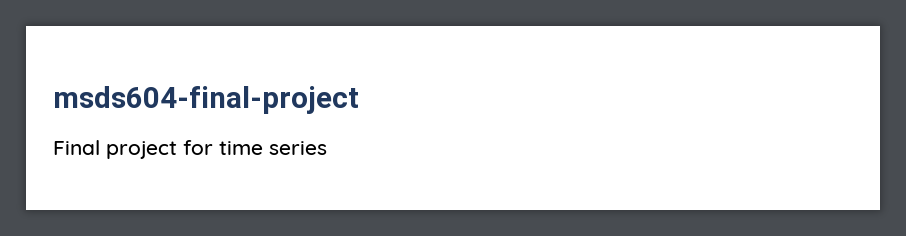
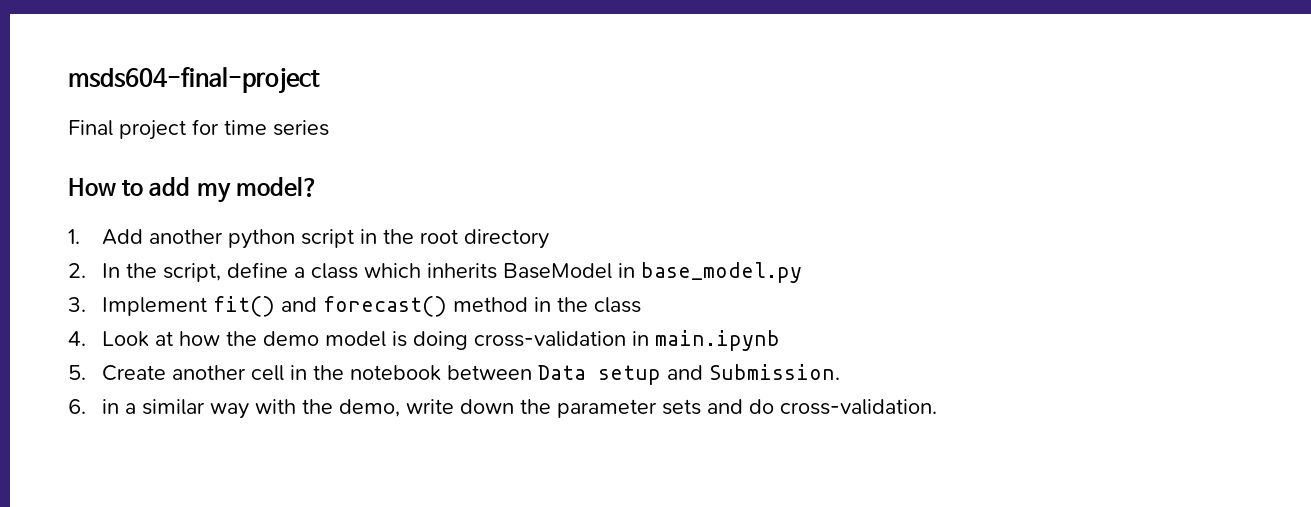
+ How to add my model?
+ 1. Add another python script in the root directory
+ 2. In the script, define a class which inherits BaseModel in base_model.py
+ 3. Implement fit() and forecast() method in the class
+ 4. Look at how the demo model is doing cross-validation in main.ipynb
+ 5. Create another cell in the notebook between Data setup and Submission.
+ 6. in a similar way with the demo, write down the parameter sets and do cross-validation.

